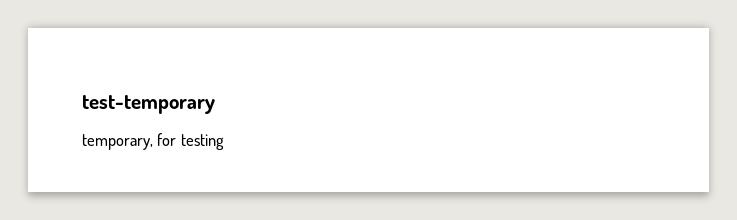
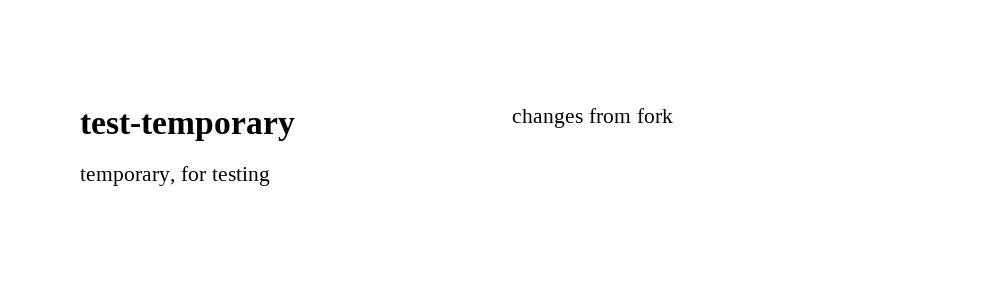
+ changes from fork

